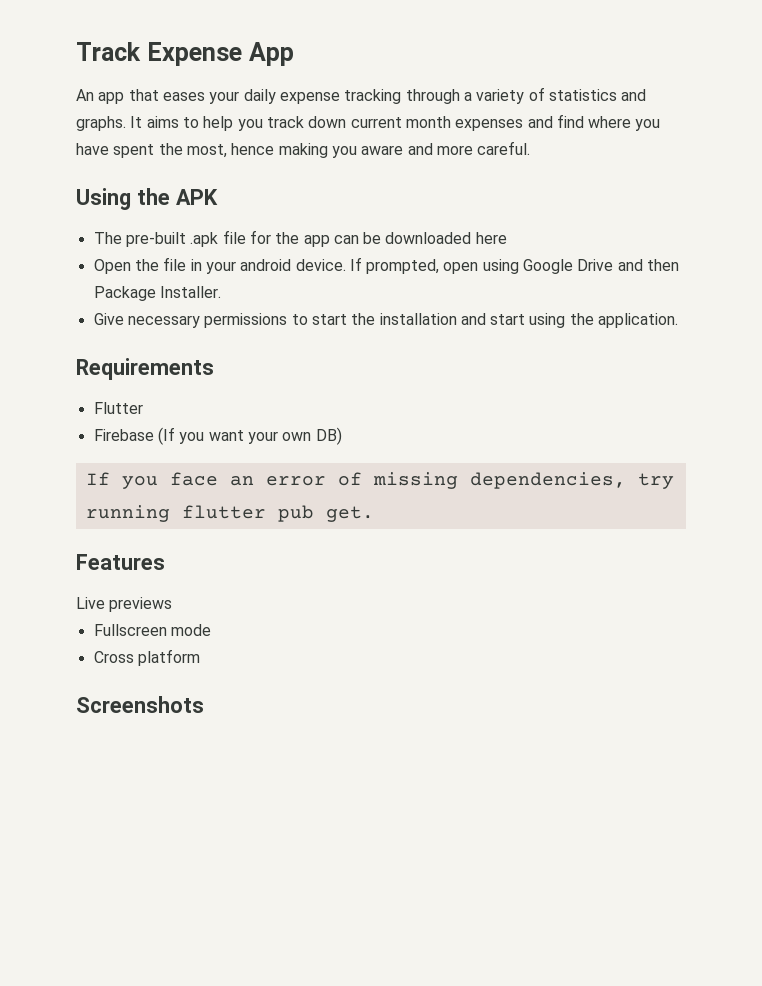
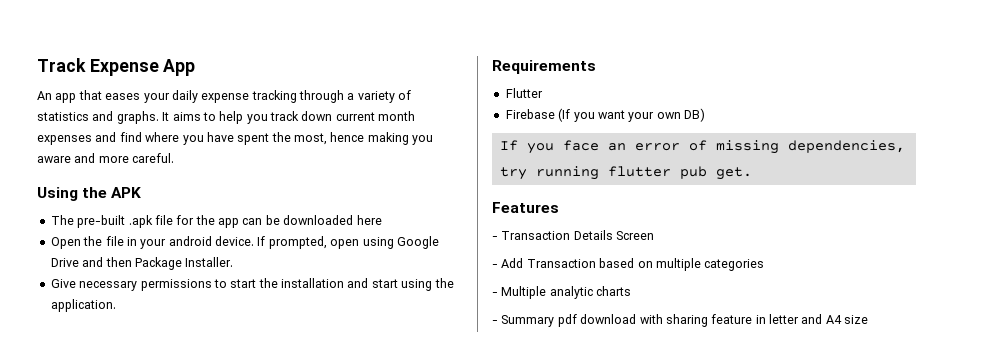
- Live previews
- Fullscreen mode
- Cross platform
- Screenshots
+ - Transaction Details Screen
+ - Add Transaction based on multiple categories
+ - Multiple analytic charts
+ - Summary pdf download with sharing feature in letter and A4 size

